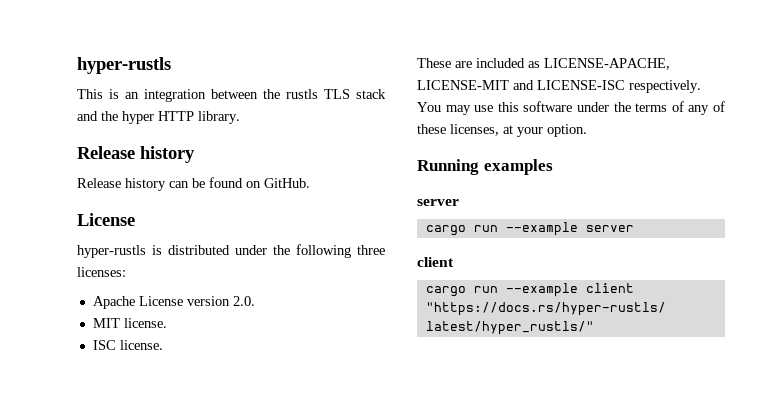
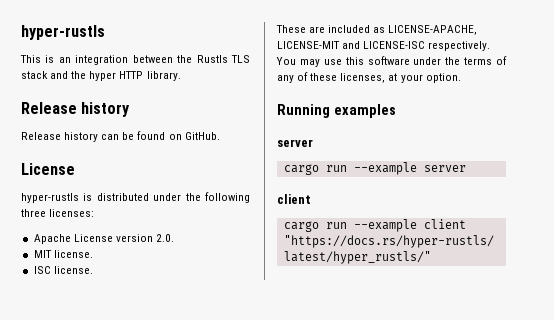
- This is an integration between the rustls TLS stack and the hyper HTTP library.
+ This is an integration between the Rustls TLS stack and the hyper HTTP library.

